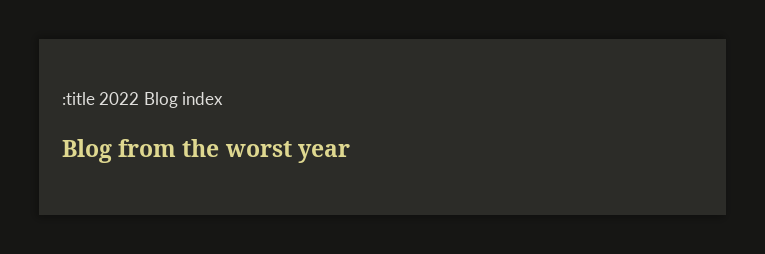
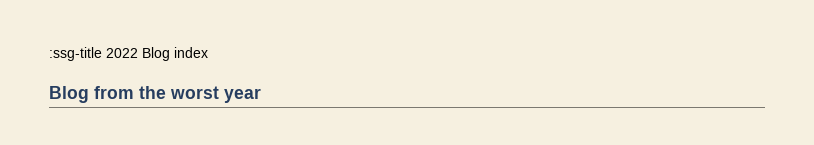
- :title 2022 Blog index
+ :ssg-title 2022 Blog index

